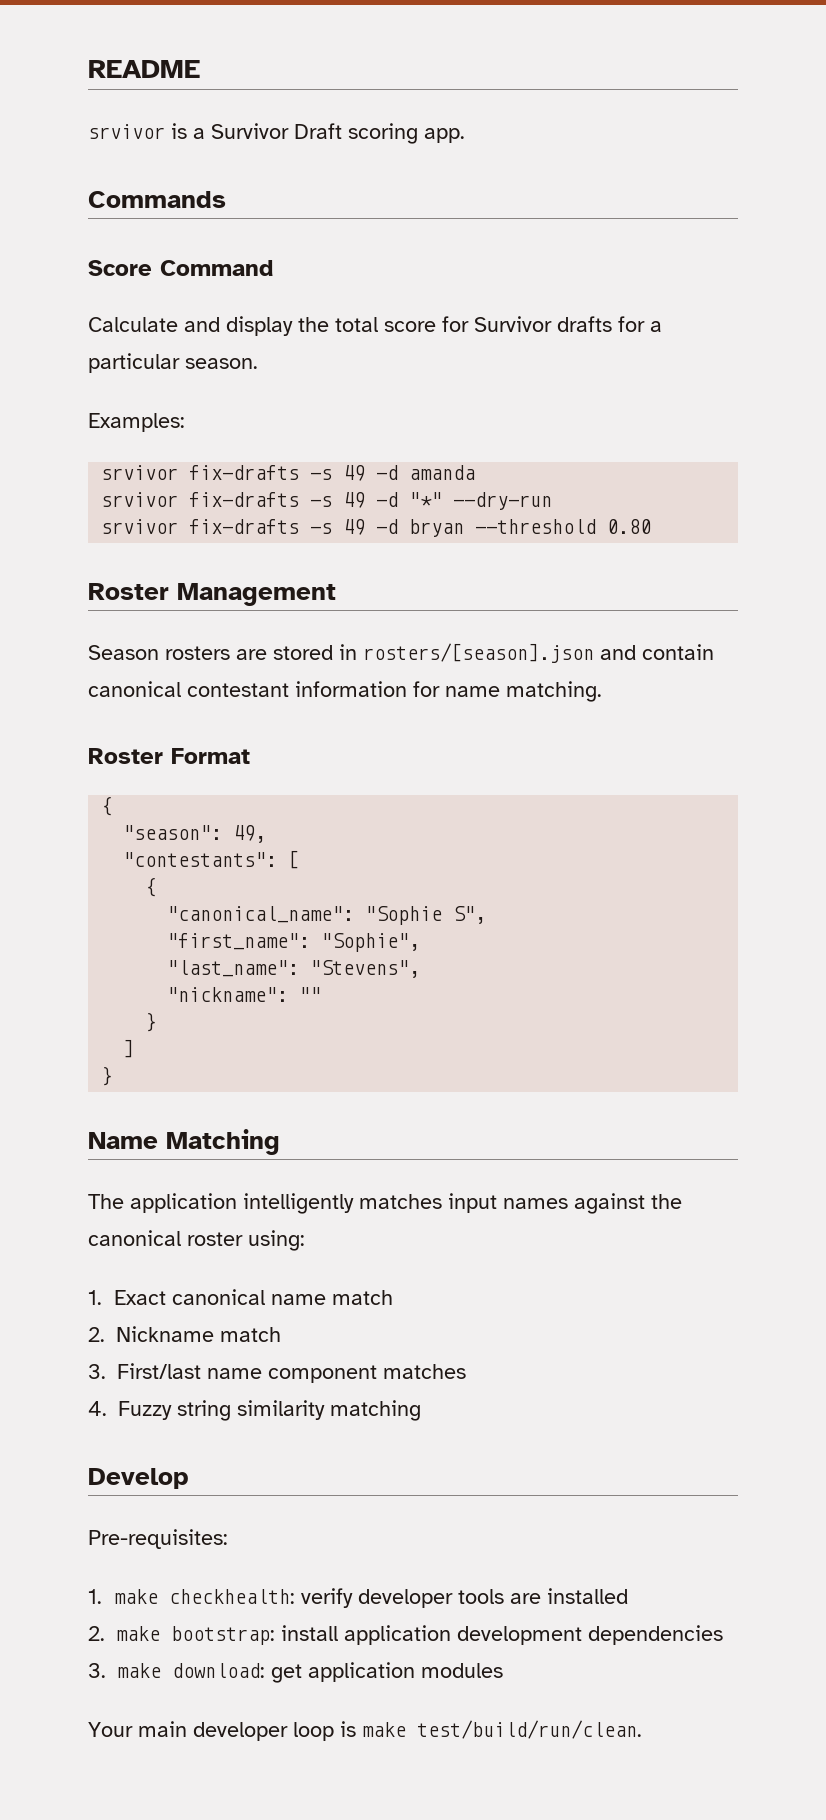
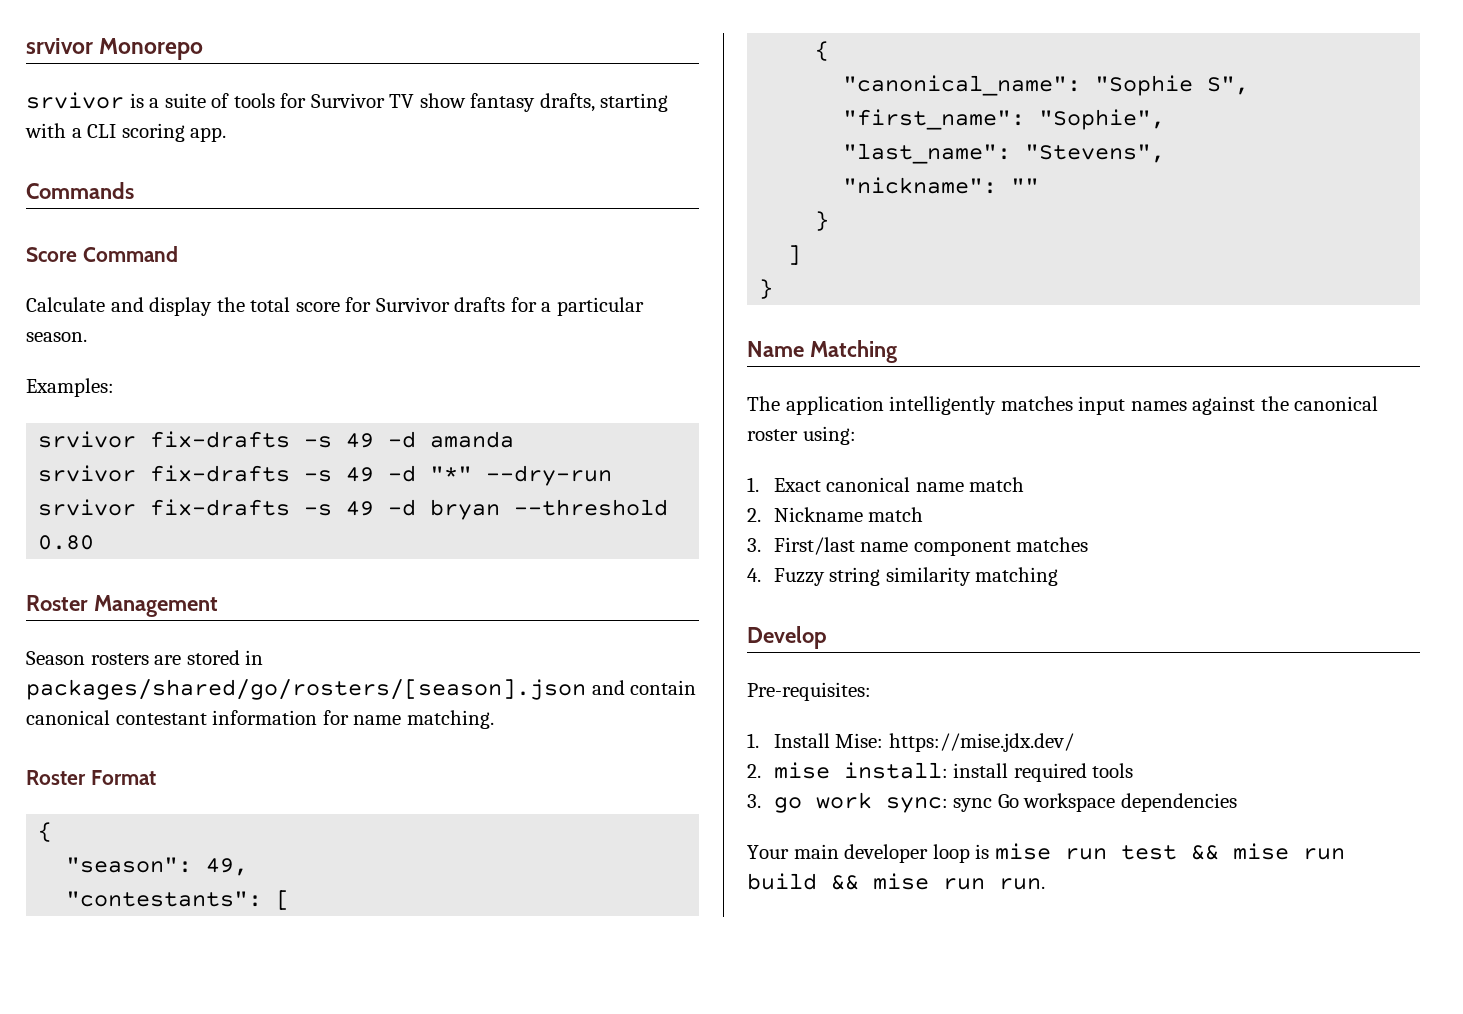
- README
+ srvivor Monorepo
- srvivor is a Survivor Draft scoring app.
+ srvivor is a suite of tools for Survivor TV show fantasy drafts, starting with a CLI scoring app.
- Season rosters are stored in rosters/[season].json and contain canonical contestant information for name matching.
+ Season rosters are stored in packages/shared/go/rosters/[season].json and contain canonical contestant information for name matching.
- 1. make checkhealth: verify developer tools are installed
- 2. make bootstrap: install application development dependencies
- 3. make download: get application modules
+ 1. Install Mise: https://mise.jdx.dev/
+ 2. mise install: install required tools
+ 3. go work sync: sync Go workspace dependencies
- Your main developer loop is make test/build/run/clean.
+ Your main developer loop is mise run test && mise run build && mise run run.

